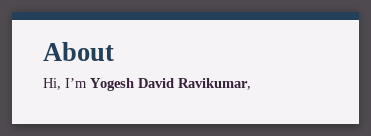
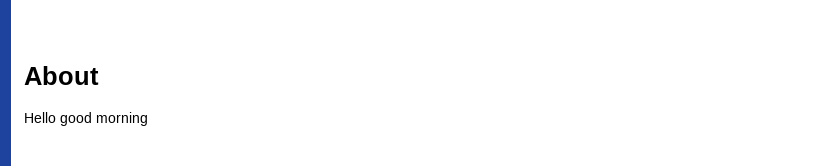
- Hi, I’m Yogesh David Ravikumar,
+ Hello good morning

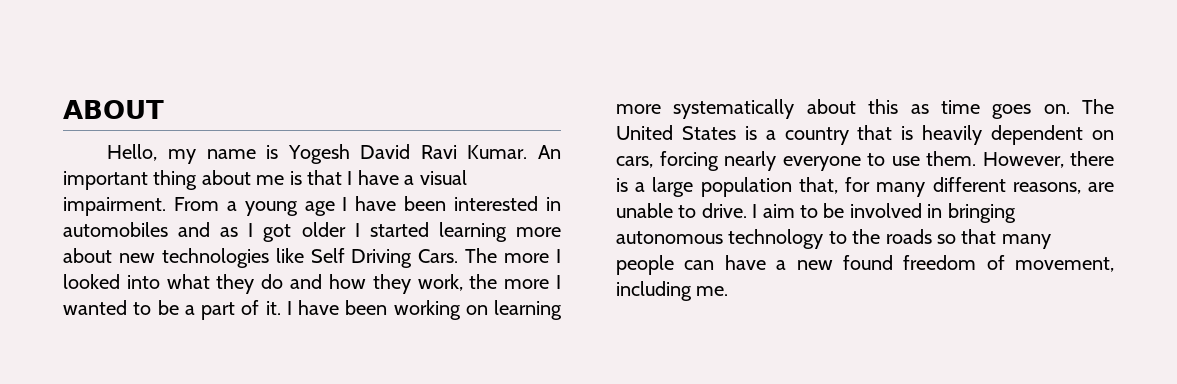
- About
- Hello good morning
+ ABOUT
+ Hello, my name is Yogesh David Ravi Kumar. An important thing about me is that I have a visual impairment. From a young age I have been interested in automobiles and as I got older I started learning more about new technologies like Self Driving Cars. The more I looked into what they do and how they work, the more I wanted to be a part of it. I have been working on learning more systematically about this as time goes on. The United States is a country that is heavily dependent on cars, forcing nearly everyone to use them. However, there is a large population that, for many different reasons, are unable to drive. I aim to be involved in bringing autonomous technology to the roads so that many people can have a new found freedom of movement, including me.

